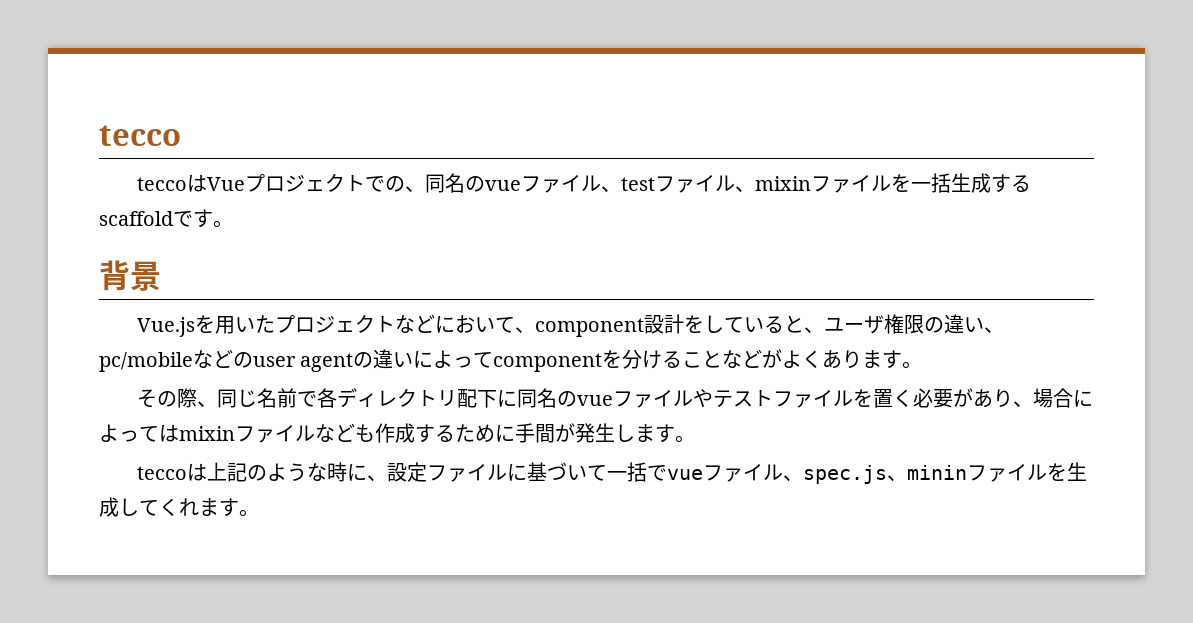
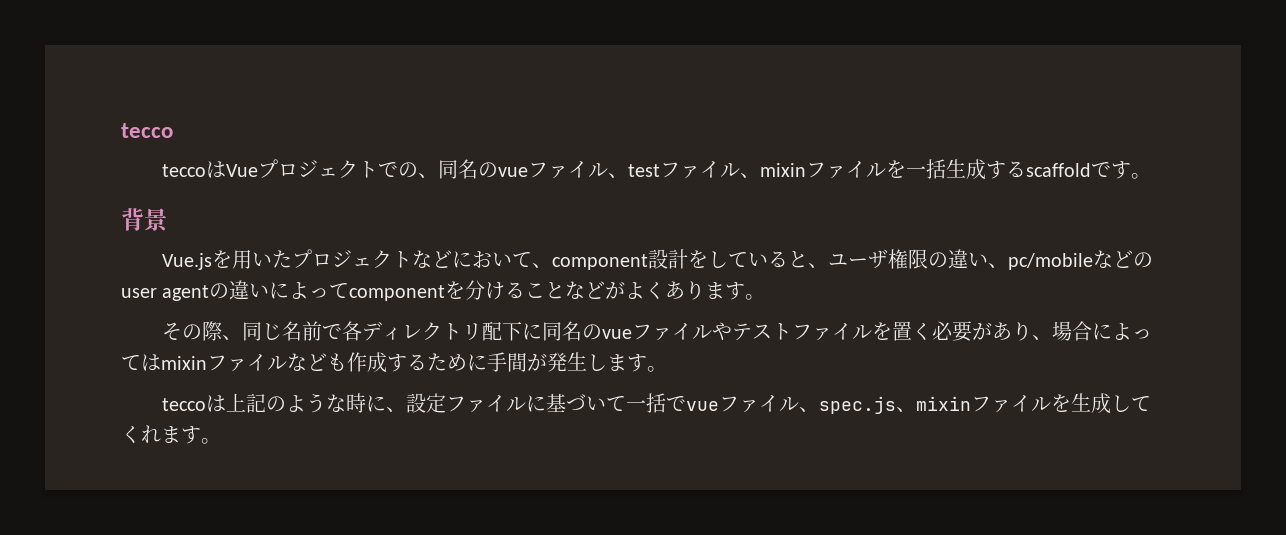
- teccoは上記のような時に、設定ファイルに基づいて一括でvueファイル、spec.js、mininファイルを生成してくれます。
+ teccoは上記のような時に、設定ファイルに基づいて一括でvueファイル、spec.js、mixinファイルを生成してくれます。

